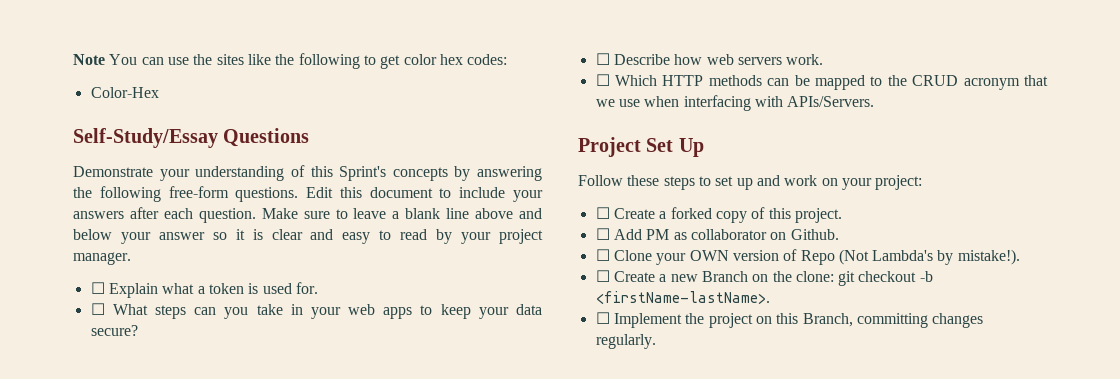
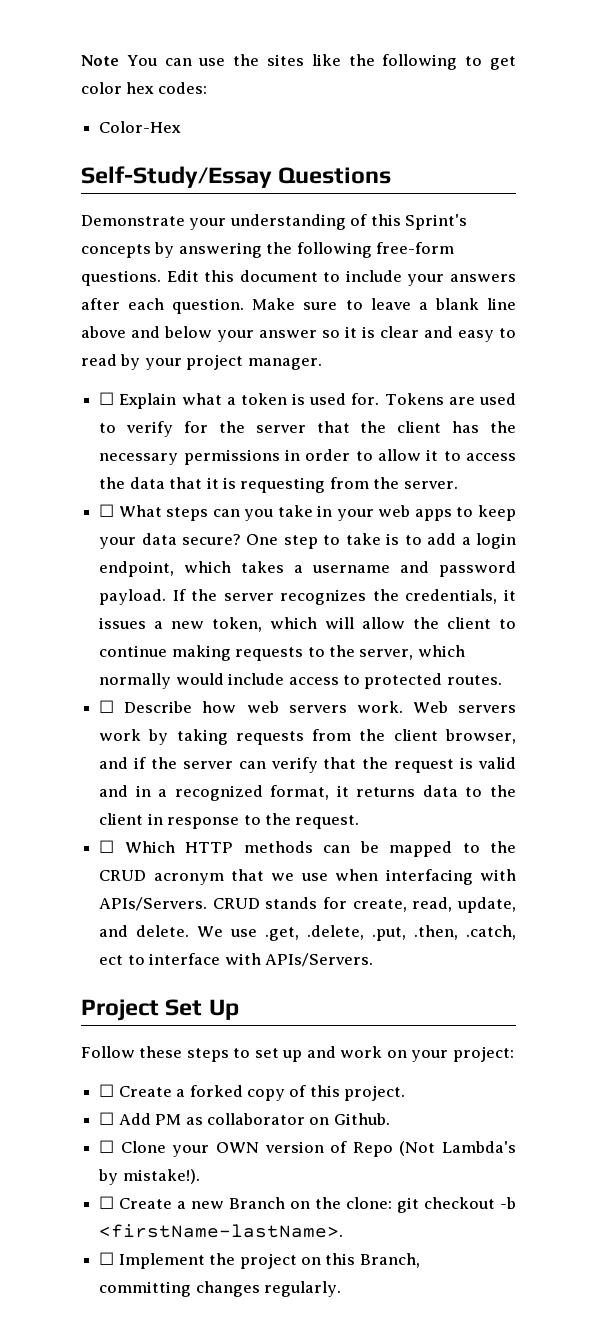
+ Tokens are used to verify for the server that the client has the necessary permissions in order to allow it to access the data that it is requesting from the server.
+ One step to take is to add a login endpoint, which takes a username and password payload. If the server recognizes the credentials, it issues a new token, which will allow the client to continue making requests to the server, which normally would include access to protected routes.
+ Web servers work by taking requests from the client browser, and if the server can verify that the request is valid and in a recognized format, it returns data to the client in response to the request.
+ CRUD stands for create, read, update, and delete. We use .get, .delete, .put, .then, .catch, ect to interface with APIs/Servers.

